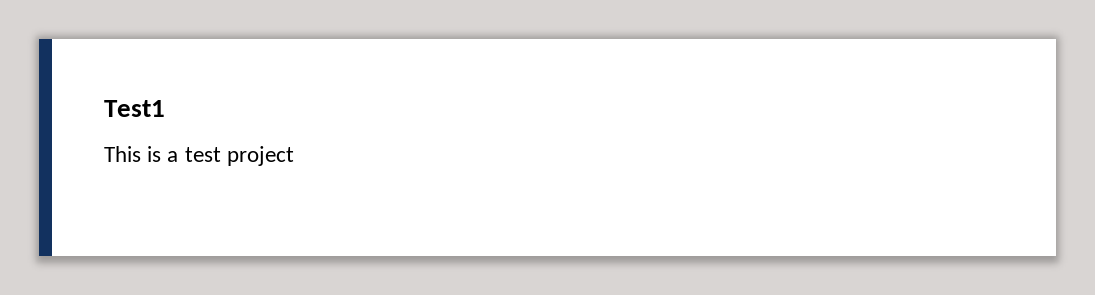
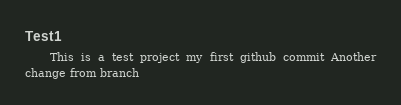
- This is a test project
+ This is a test project my first github commit Another change from branch

